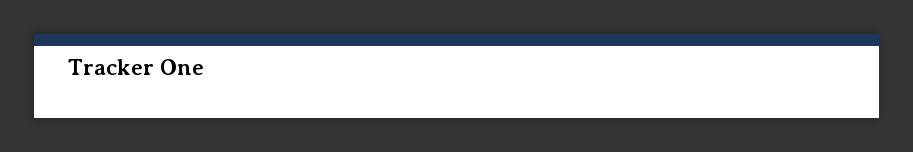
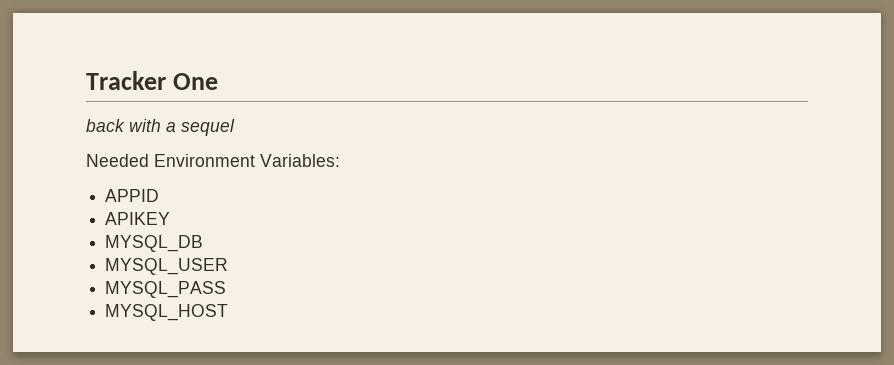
+ back with a sequel
+ Needed Environment Variables:
+ APPID
+ APIKEY
+ MYSQL_DB
+ MYSQL_USER
+ MYSQL_PASS
+ MYSQL_HOST

